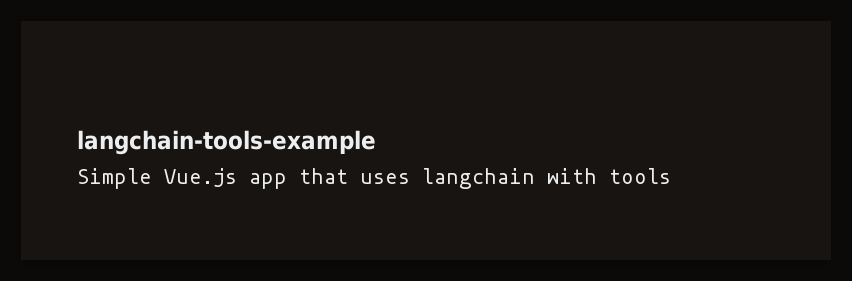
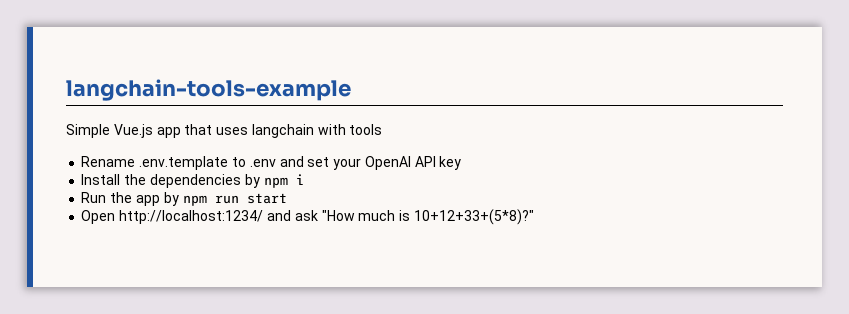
+ Rename .env.template to .env and set your OpenAI API key
+ Install the dependencies by npm i
+ Run the app by npm run start
+ Open http://localhost:1234/ and ask "How much is 10+12+33+(5*8)?"

